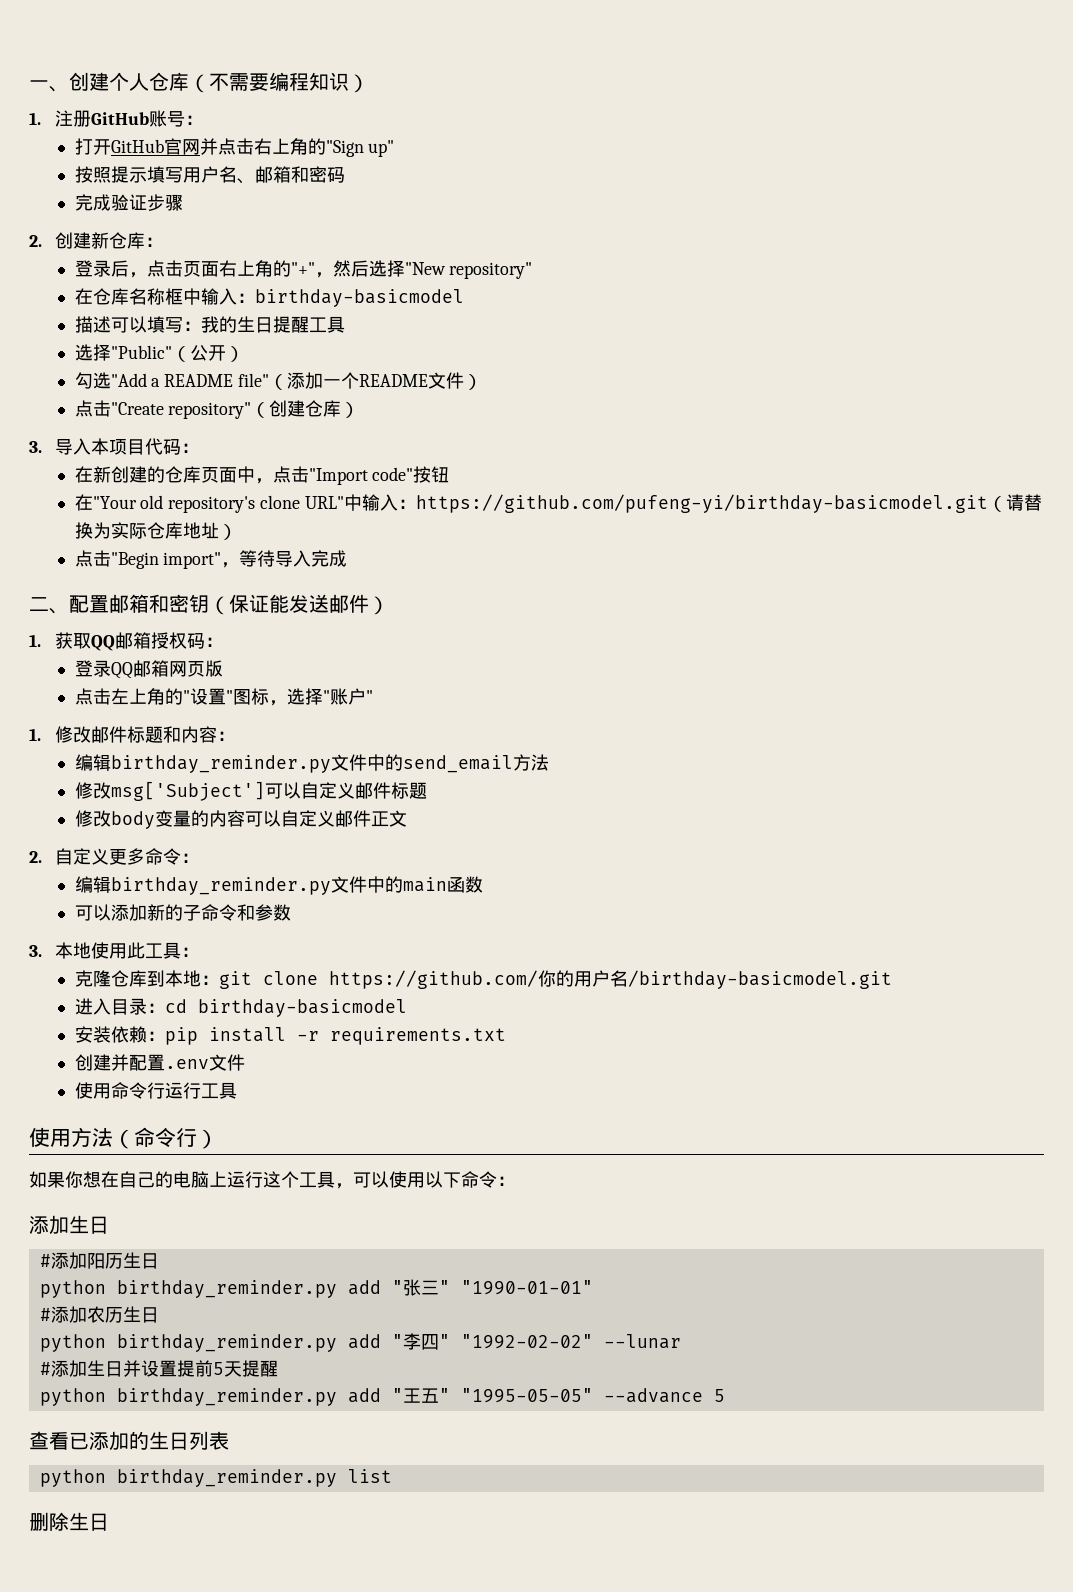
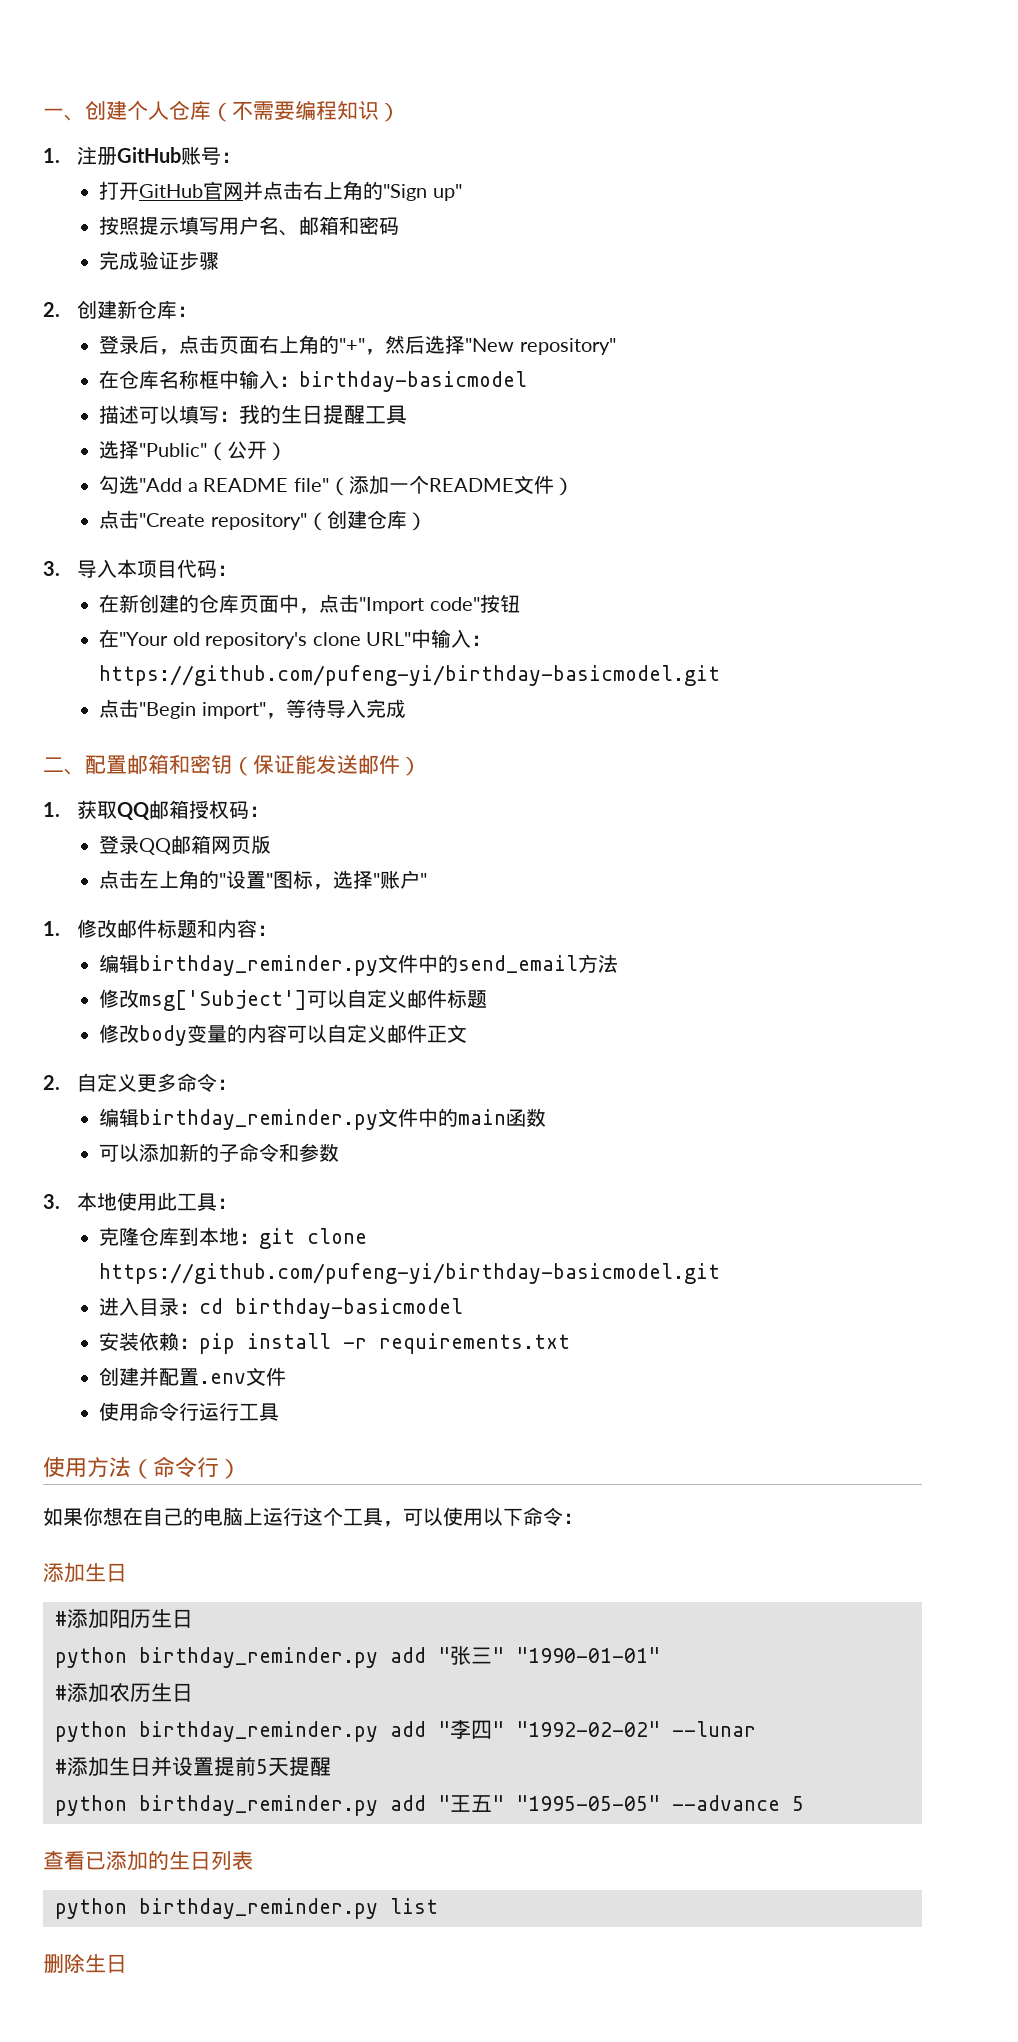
- 在"Your old repository's clone URL"中输入：https://github.com/pufeng-yi/birthday-basicmodel.git（请替换为实际仓库地址）
+ 在"Your old repository's clone URL"中输入：https://github.com/pufeng-yi/birthday-basicmodel.git
- 克隆仓库到本地：git clone https://github.com/你的用户名/birthday-basicmodel.git
+ 克隆仓库到本地：git clone https://github.com/pufeng-yi/birthday-basicmodel.git

